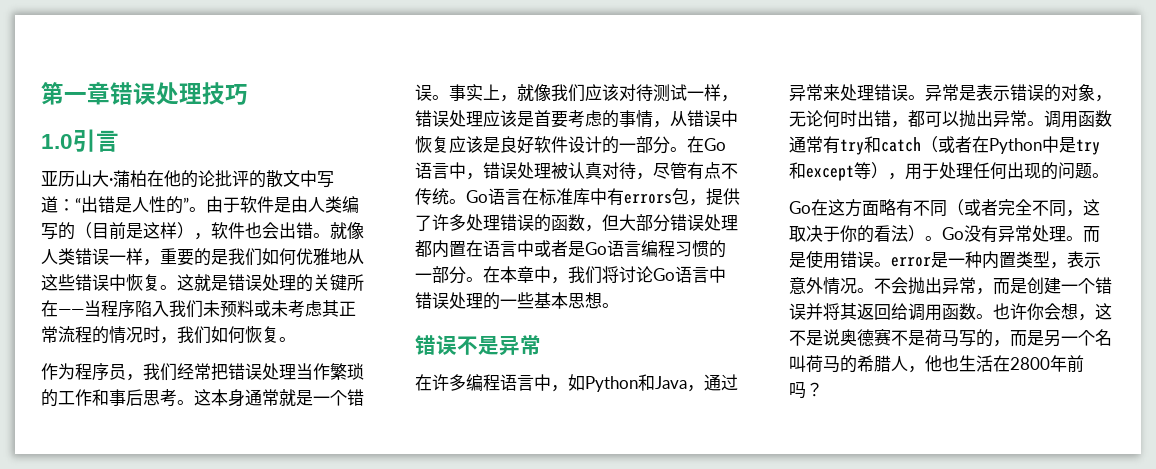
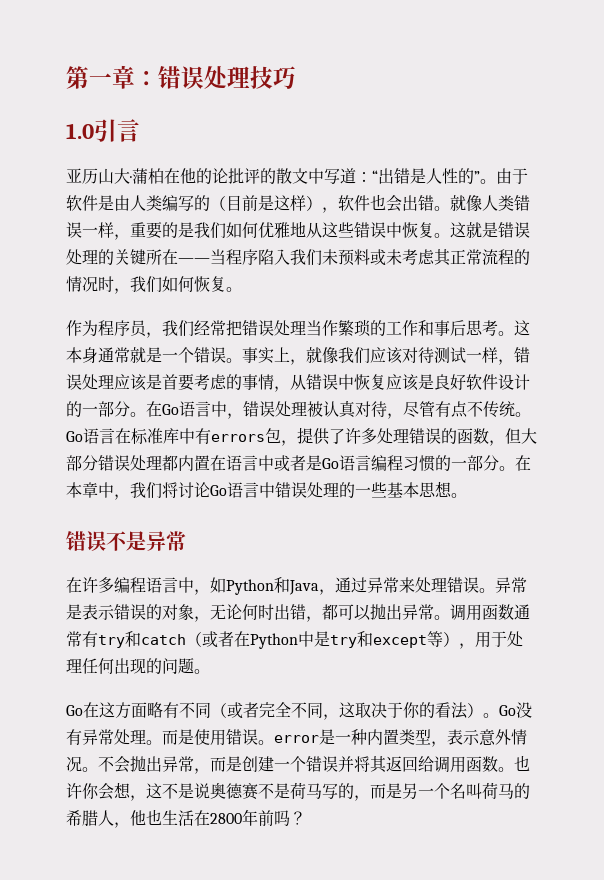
- 第一章错误处理技巧
+ 第一章：错误处理技巧

